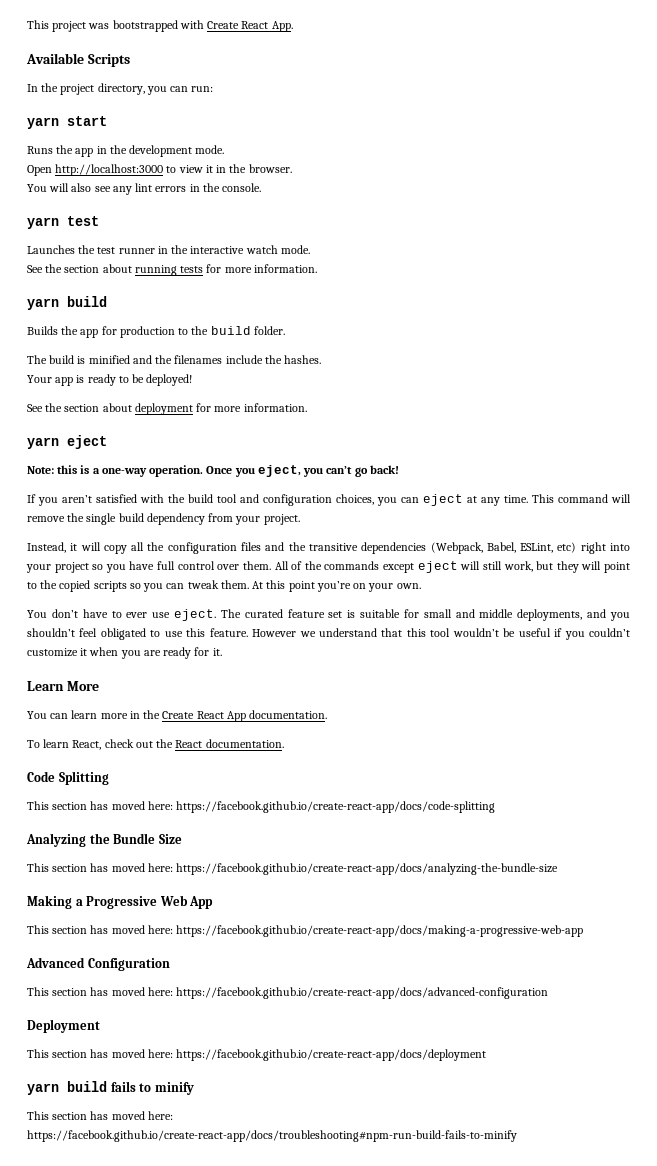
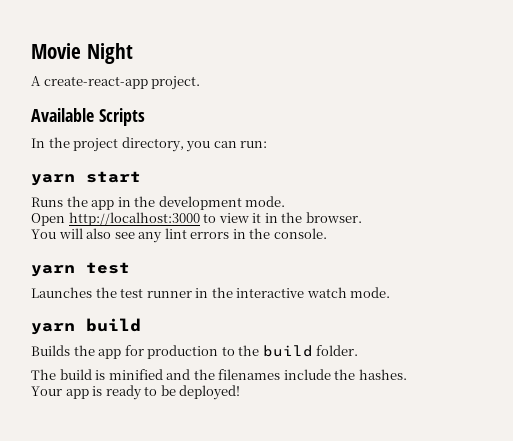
- This project was bootstrapped with Create React App.
+ Movie Night
+ A create-react-app project.
- See the section about running tests for more information.
- See the section about deployment for more information.
- yarn eject
- Note: this is a one-way operation. Once you eject, you can’t go back!
- If you aren’t satisfied with the build tool and configuration choices, you can eject at any time. This command will remove the single build dependency from your project.
- Instead, it will copy all the configuration files and the transitive dependencies (Webpack, Babel, ESLint, etc) right into your project so you have full control over them. All of the commands except eject will still work, but they will point to the copied scripts so you can tweak them. At this point you’re on your own.
- You don’t have to ever use eject. The curated feature set is suitable for small and middle deployments, and you shouldn’t feel obligated to use this feature. However we understand that this tool wouldn’t be useful if you couldn’t customize it when you are ready for it.
- Learn More
- You can learn more in the Create React App documentation.
- To learn React, check out the React documentation.
- Code Splitting
- This section has moved here: https://facebook.github.io/create-react-app/docs/code-splitting
- Analyzing the Bundle Size
- This section has moved here: https://facebook.github.io/create-react-app/docs/analyzing-the-bundle-size
- Making a Progressive Web App
- This section has moved here: https://facebook.github.io/create-react-app/docs/making-a-progressive-web-app
- Advanced Configuration
- This section has moved here: https://facebook.github.io/create-react-app/docs/advanced-configuration
- Deployment
- This section has moved here: https://facebook.github.io/create-react-app/docs/deployment
- yarn build fails to minify
- This section has moved here: https://facebook.github.io/create-react-app/docs/troubleshooting#npm-run-build-fails-to-minify

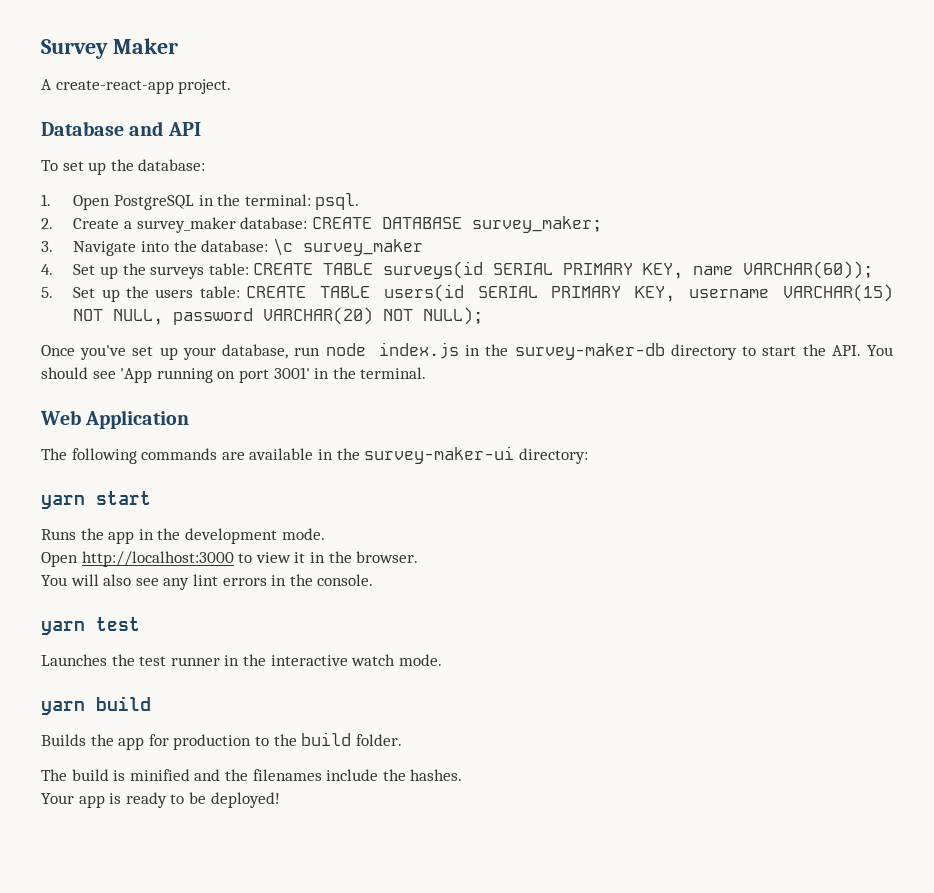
- Movie Night
+ Survey Maker
- Available Scripts
- In the project directory, you can run:
+ Database and API
+ To set up the database:
+ 1. Open PostgreSQL in the terminal: psql.
+ 2. Create a survey_maker database: CREATE DATABASE survey_maker;
+ 3. Navigate into the database: \c survey_maker
+ 4. Set up the surveys table: CREATE TABLE surveys(id SERIAL PRIMARY KEY, name VARCHAR(60));
+ 5. Set up the users table: CREATE TABLE users(id SERIAL PRIMARY KEY, username VARCHAR(15) NOT NULL, password VARCHAR(20) NOT NULL);
+ Once you've set up your database, run node index.js in the survey-maker-db directory to start the API. You should see 'App running on port 3001' in the terminal.
+ Web Application
+ The following commands are available in the survey-maker-ui directory:

